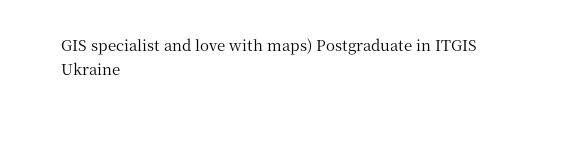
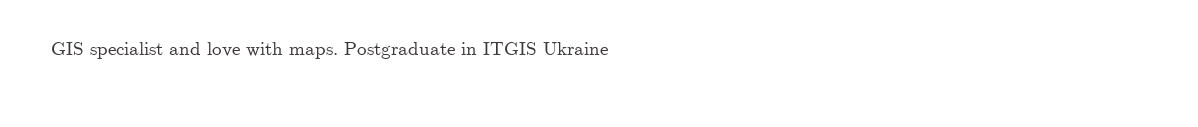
- GIS specialist and love with maps) Postgraduate in ITGIS Ukraine
+ GIS specialist and love with maps. Postgraduate in ITGIS Ukraine

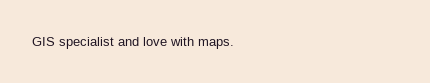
- Postgraduate in ITGIS Ukraine

